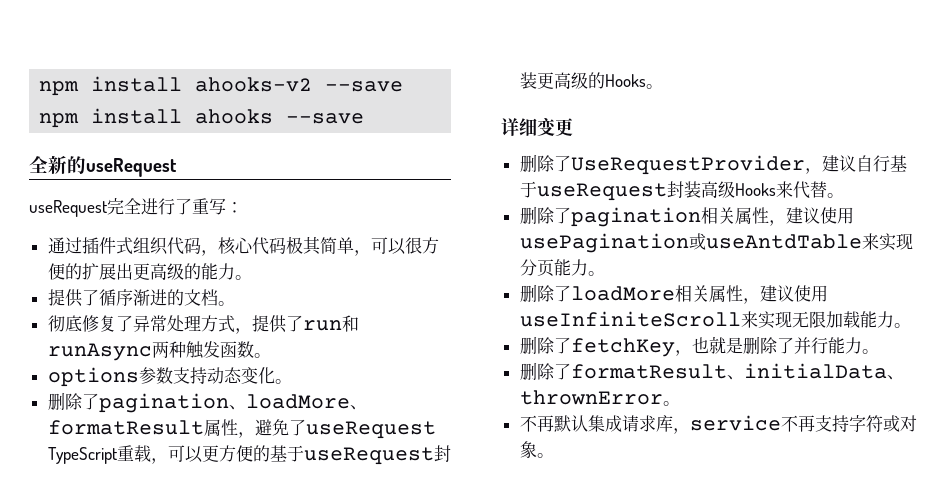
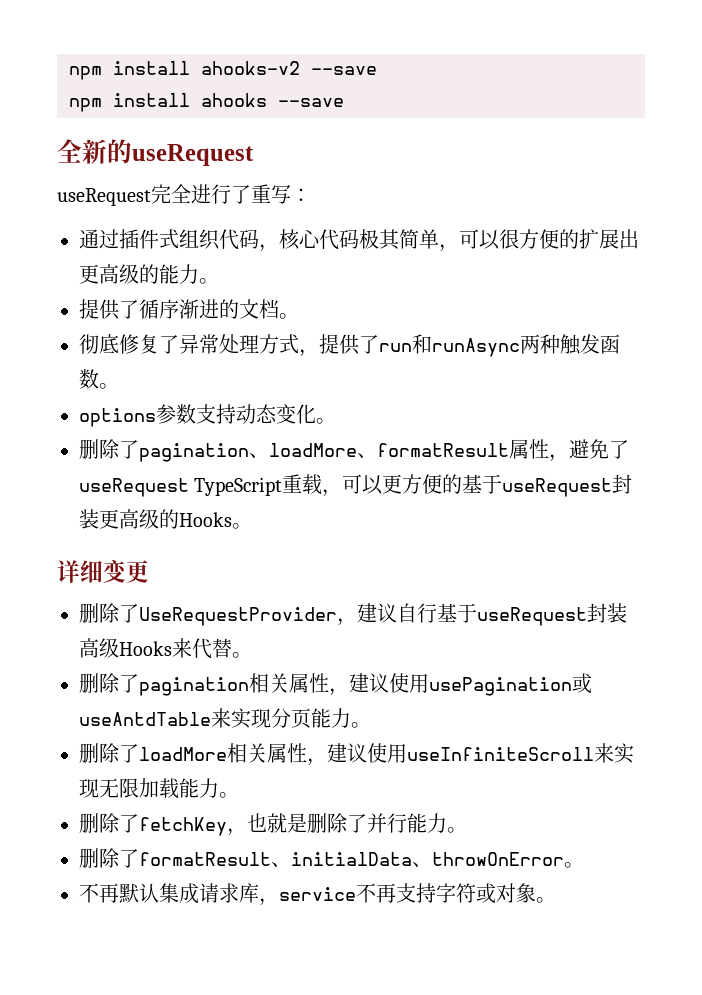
- 删除了formatResult、initialData、thrownError。
+ 删除了formatResult、initialData、throwOnError。

